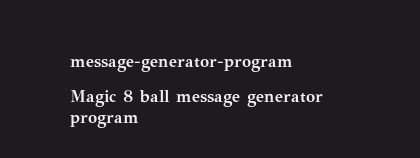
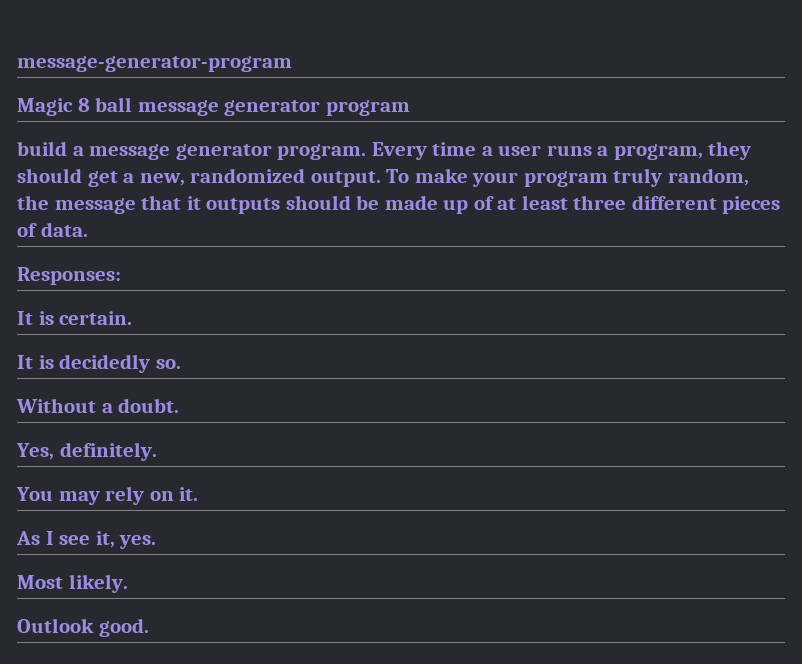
+ build a message generator program. Every time a user runs a program, they should get a new, randomized output. To make your program truly random, the message that it outputs should be made up of at least three different pieces of data.
+ Responses:
+ It is certain.
+ It is decidedly so.
+ Without a doubt.
+ Yes, definitely.
+ You may rely on it.
+ As I see it, yes.
+ Most likely.
+ Outlook good.

